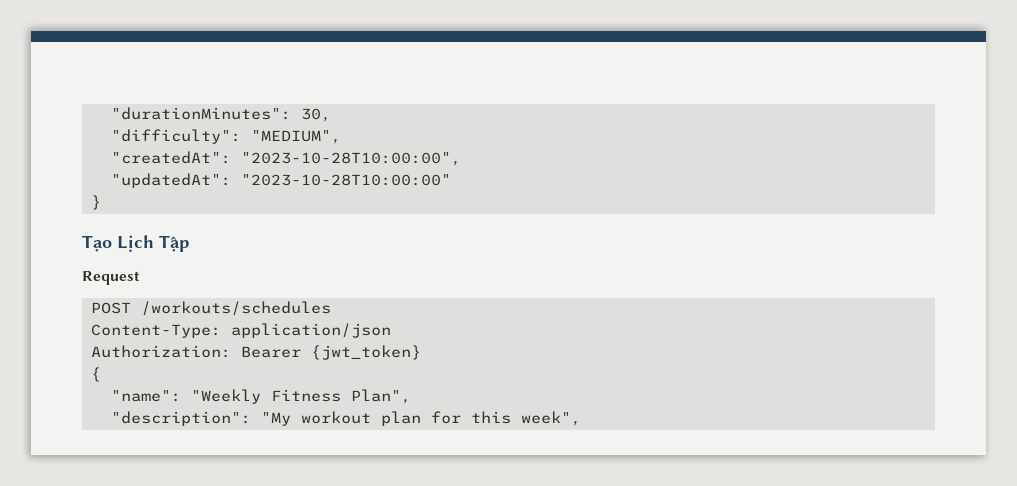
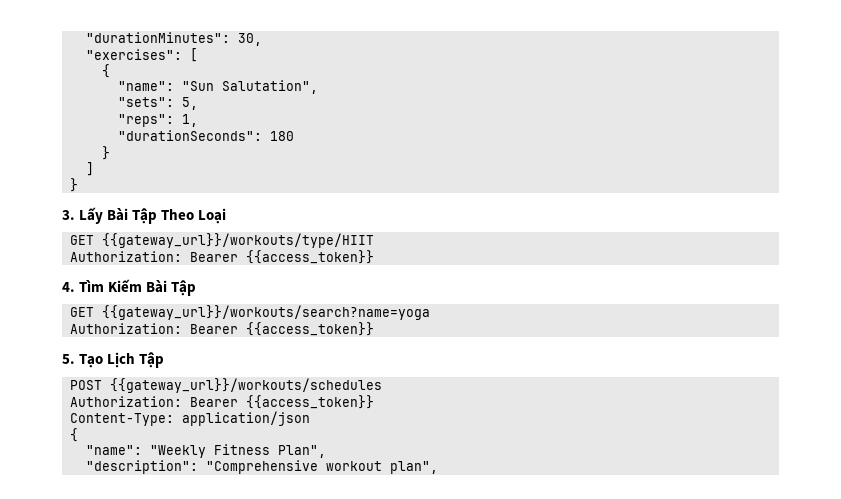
- "difficulty": "MEDIUM",
- "createdAt": "2023-10-28T10:00:00",
- "updatedAt": "2023-10-28T10:00:00"
+ "exercises": [
+ {
+ "name": "Sun Salutation",
+ "sets": 5,
+ "reps": 1,
+ "durationSeconds": 180
  }
- Tạo Lịch Tập
- Request
- POST /workouts/schedules
+ ]
+ }
+ 3. Lấy Bài Tập Theo Loại
+ GET {{gateway_url}}/workouts/type/HIIT
+ Authorization: Bearer {{access_token}}
+ 4. Tìm Kiếm Bài Tập
+ GET {{gateway_url}}/workouts/search?name=yoga
+ Authorization: Bearer {{access_token}}
+ 5. Tạo Lịch Tập
+ POST {{gateway_url}}/workouts/schedules
+ Authorization: Bearer {{access_token}}
- Authorization: Bearer {jwt_token}
- "description": "My workout plan for this week",
+ "description": "Comprehensive workout plan",

